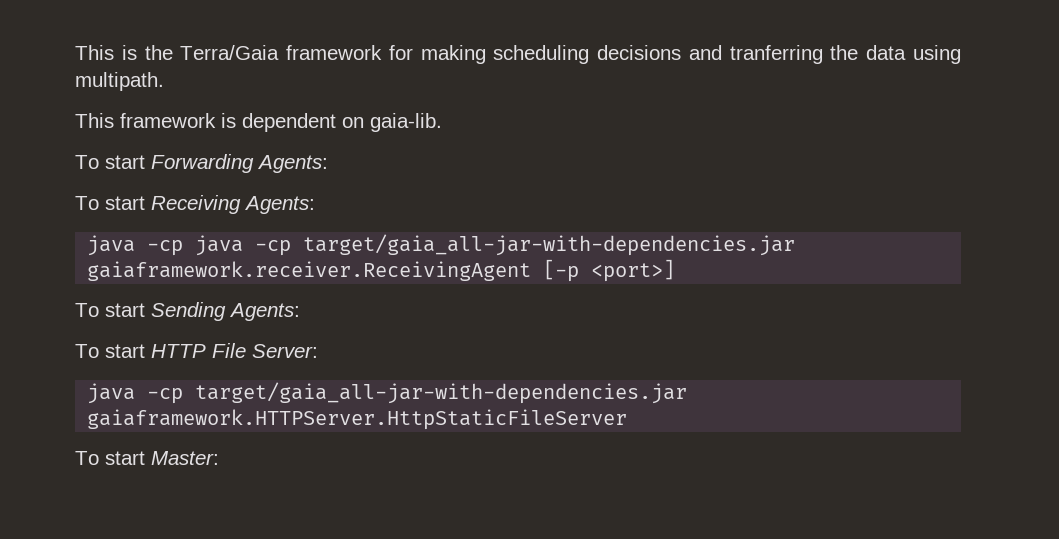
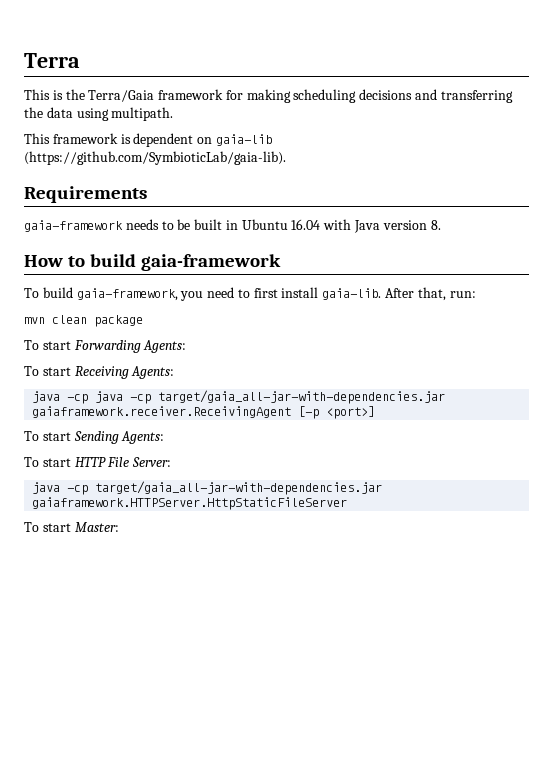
+ Terra
- This is the Terra/Gaia framework for making scheduling decisions and tranferring the data using multipath.
+ This is the Terra/Gaia framework for making scheduling decisions and transferring the data using multipath.
- This framework is dependent on gaia-lib.
+ This framework is dependent on gaia-lib (https://github.com/SymbioticLab/gaia-lib).
+ Requirements
+ gaia-framework needs to be built in Ubuntu 16.04 with Java version 8.
+ How to build gaia-framework
+ To build gaia-framework, you need to first install gaia-lib. After that, run:
+ mvn clean package

